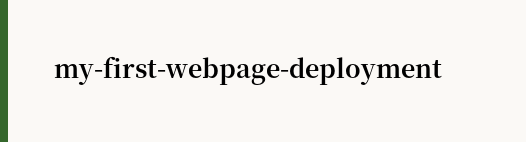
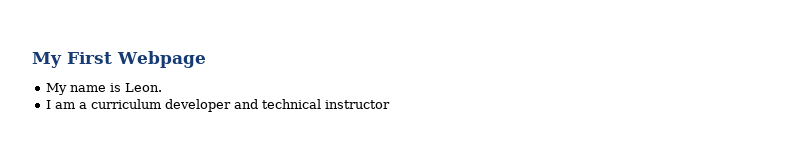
- my-first-webpage-deployment
+ My First Webpage
+ My name is Leon.
+ I am a curriculum developer and technical instructor

